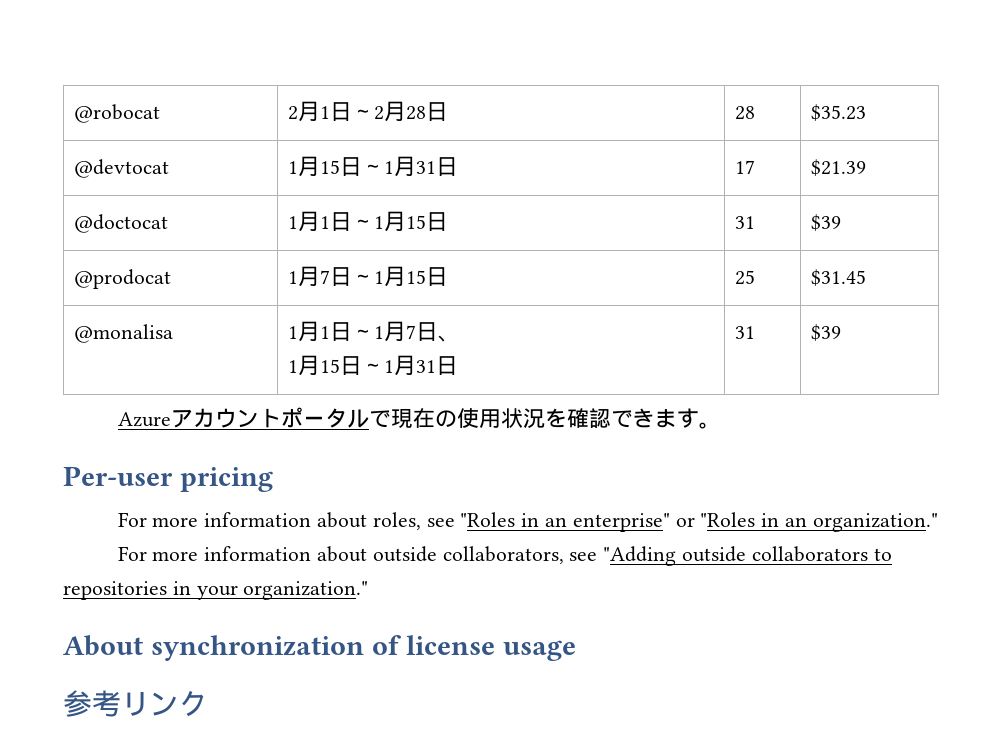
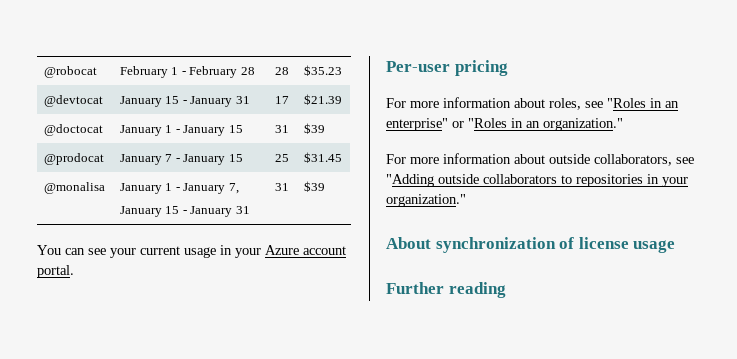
- @robocat | 2月1日～2月28日 | 28 | $35.23
+ @robocat | February 1 - February 28 | 28 | $35.23
- @devtocat | 1月15日～1月31日 | 17 | $21.39
+ @devtocat | January 15 - January 31 | 17 | $21.39
- @doctocat | 1月1日～1月15日 | 31 | $39
+ @doctocat | January 1 - January 15 | 31 | $39
- @prodocat | 1月7日～1月15日 | 25 | $31.45
+ @prodocat | January 7 - January 15 | 25 | $31.45
- @monalisa | 1月1日～1月7日、
- 1月15日～1月31日 | 31 | $39
- Azureアカウントポータルで現在の使用状況を確認できます。
+ @monalisa | January 1 - January 7,
+ January 15 - January 31 | 31 | $39
+ You can see your current usage in your Azure account portal.
- 参考リンク
+ Further reading

